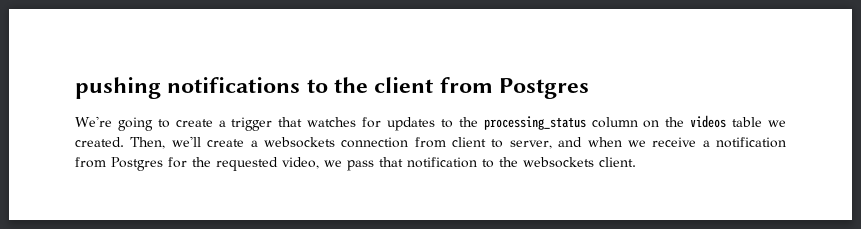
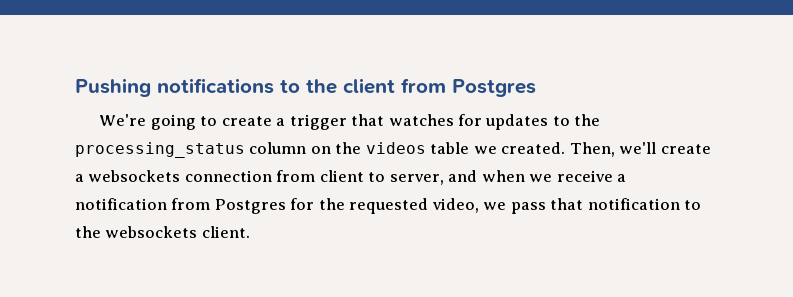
- pushing notifications to the client from Postgres
+ Pushing notifications to the client from Postgres

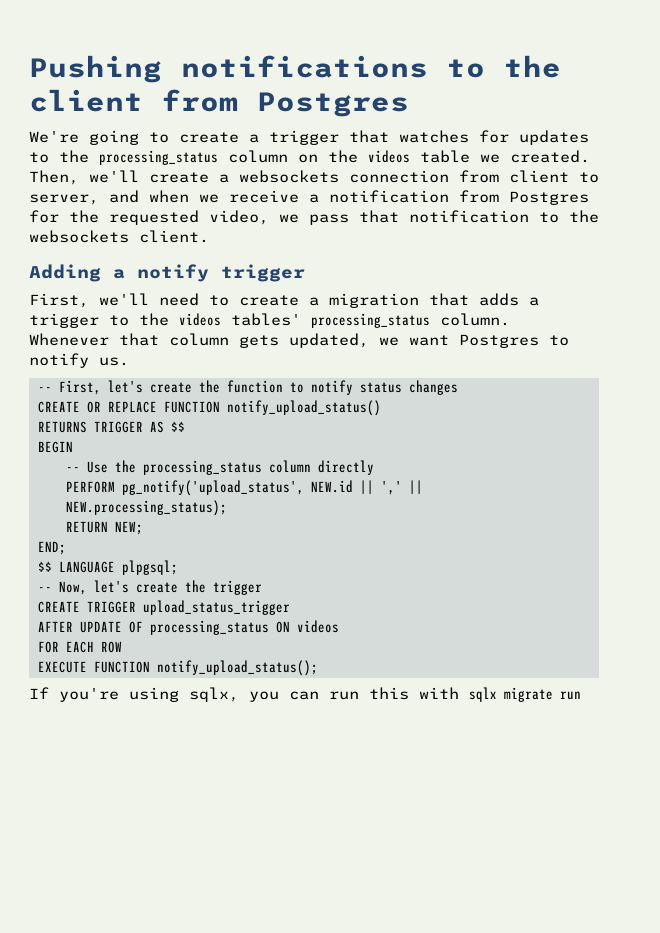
+ Adding a notify trigger
+ First, we'll need to create a migration that adds a trigger to the videos tables' processing_status column. Whenever that column gets updated, we want Postgres to notify us.
+ -- First, let's create the function to notify status changes
+ CREATE OR REPLACE FUNCTION notify_upload_status()
+ RETURNS TRIGGER AS $$
+ BEGIN
+ -- Use the processing_status column directly
+ PERFORM pg_notify('upload_status', NEW.id || ',' || NEW.processing_status);
+ RETURN NEW;
+ END;
+ $$ LANGUAGE plpgsql;
+ -- Now, let's create the trigger
+ CREATE TRIGGER upload_status_trigger
+ AFTER UPDATE OF processing_status ON videos
+ FOR EACH ROW
+ EXECUTE FUNCTION notify_upload_status();
+ If you're using sqlx, you can run this with sqlx migrate run

